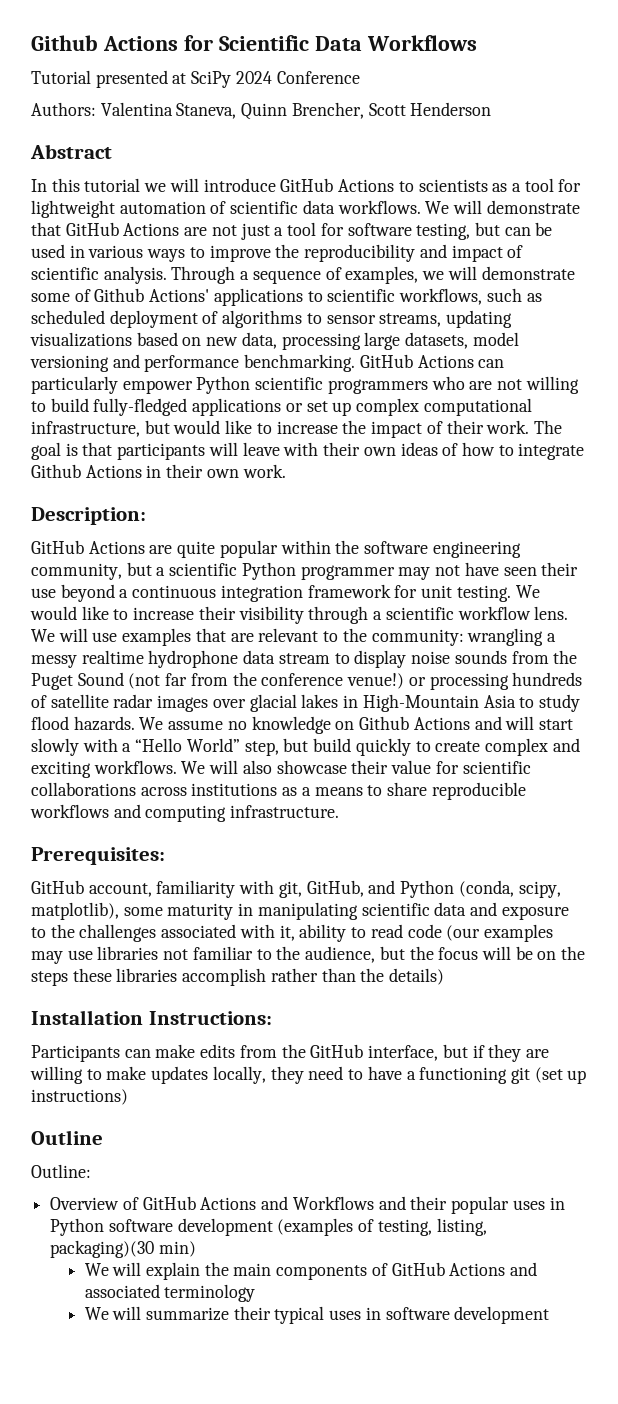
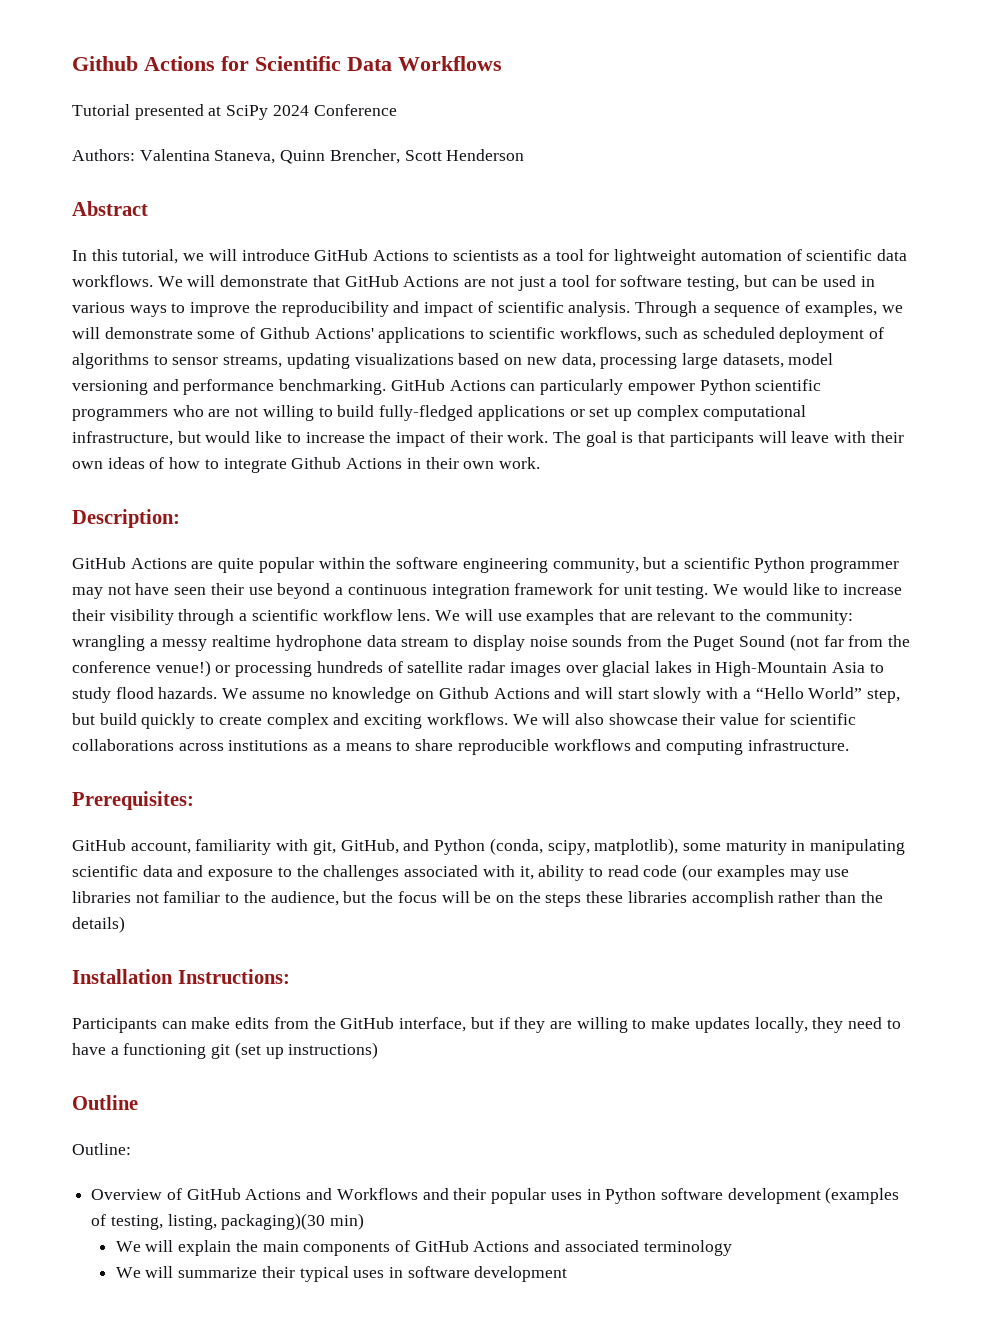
- In this tutorial we will introduce GitHub Actions to scientists as a tool for lightweight automation of scientific data workflows.
+ In this tutorial, we will introduce GitHub Actions to scientists as a tool for lightweight automation of scientific data workflows.

